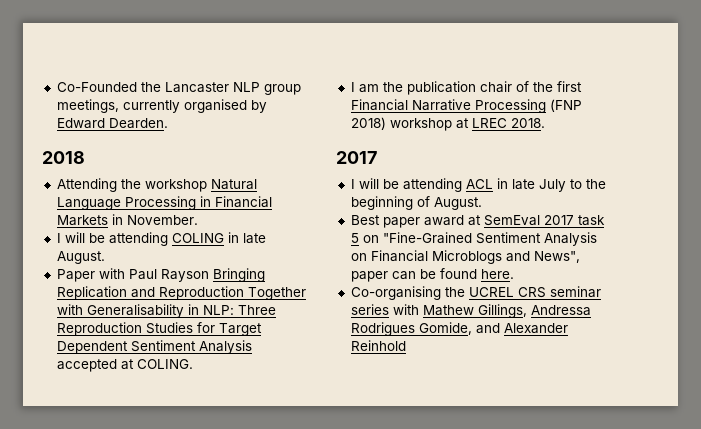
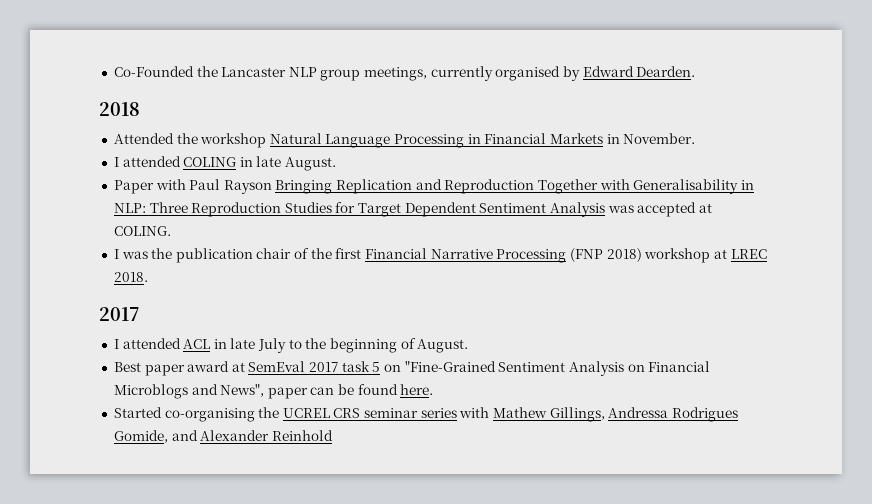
- Attending the workshop Natural Language Processing in Financial Markets in November.
+ Attended the workshop Natural Language Processing in Financial Markets in November.
- I will be attending COLING in late August.
+ I attended COLING in late August.
- Paper with Paul Rayson Bringing Replication and Reproduction Together with Generalisability in NLP: Three Reproduction Studies for Target Dependent Sentiment Analysis accepted at COLING.
+ Paper with Paul Rayson Bringing Replication and Reproduction Together with Generalisability in NLP: Three Reproduction Studies for Target Dependent Sentiment Analysis was accepted at COLING.
- I am the publication chair of the first Financial Narrative Processing (FNP 2018) workshop at LREC 2018.
+ I was the publication chair of the first Financial Narrative Processing (FNP 2018) workshop at LREC 2018.
- I will be attending ACL in late July to the beginning of August.
+ I attended ACL in late July to the beginning of August.
- Co-organising the UCREL CRS seminar series with Mathew Gillings, Andressa Rodrigues Gomide, and Alexander Reinhold
+ Started co-organising the UCREL CRS seminar series with Mathew Gillings, Andressa Rodrigues Gomide, and Alexander Reinhold

